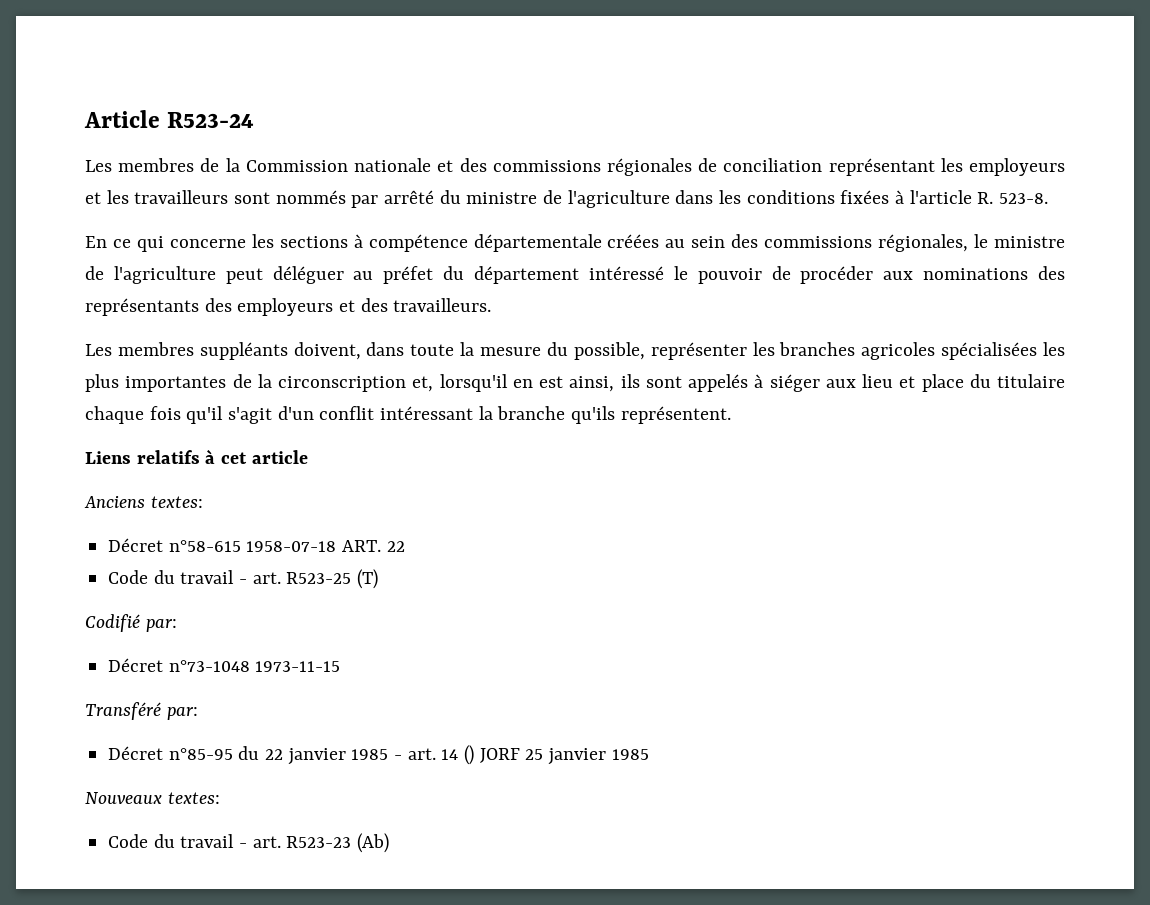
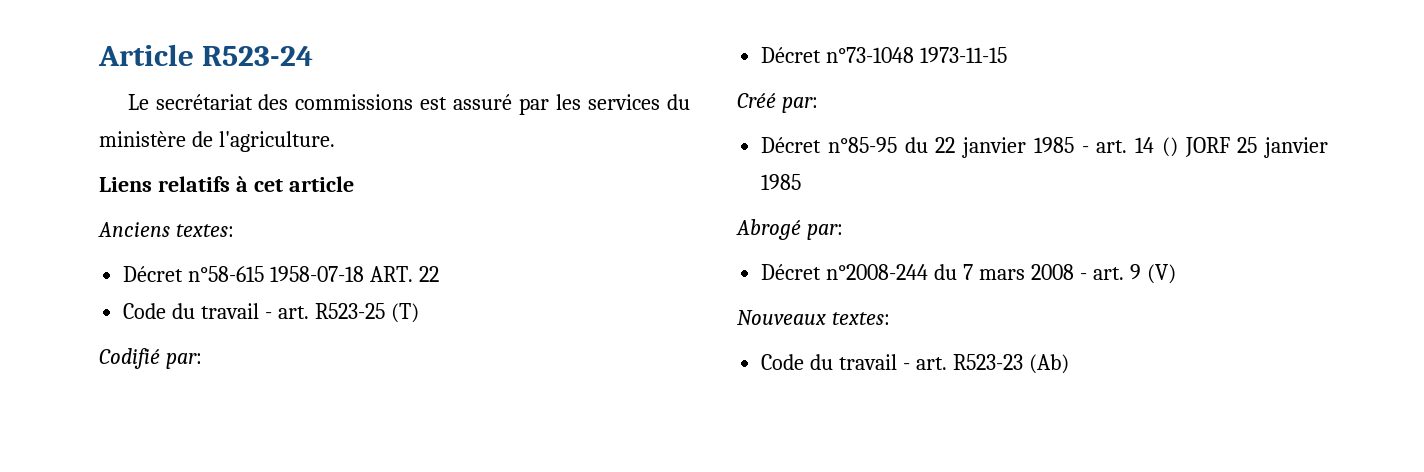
- Les membres de la Commission nationale et des commissions régionales de conciliation représentant les employeurs et les travailleurs sont nommés par arrêté du ministre de l'agriculture dans les conditions fixées à l'article R. 523-8.
- En ce qui concerne les sections à compétence départementale créées au sein des commissions régionales, le ministre de l'agriculture peut déléguer au préfet du département intéressé le pouvoir de procéder aux nominations des représentants des employeurs et des travailleurs.
- Les membres suppléants doivent, dans toute la mesure du possible, représenter les branches agricoles spécialisées les plus importantes de la circonscription et, lorsqu'il en est ainsi, ils sont appelés à siéger aux lieu et place du titulaire chaque fois qu'il s'agit d'un conflit intéressant la branche qu'ils représentent.
+ Le secrétariat des commissions est assuré par les services du ministère de l'agriculture.
- Transféré par:
+ Créé par:
+ Abrogé par:
+ Décret n°2008-244 du 7 mars 2008 - art. 9 (V)

